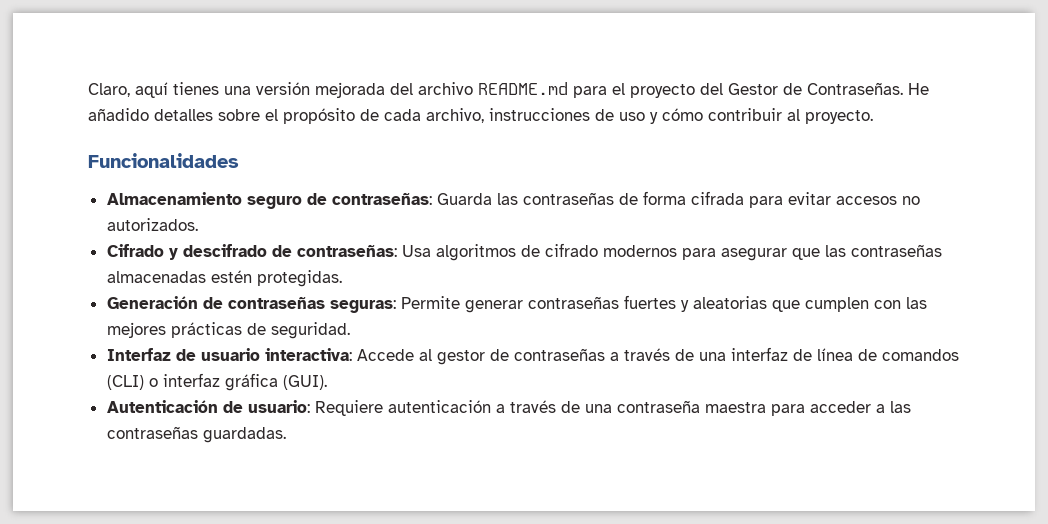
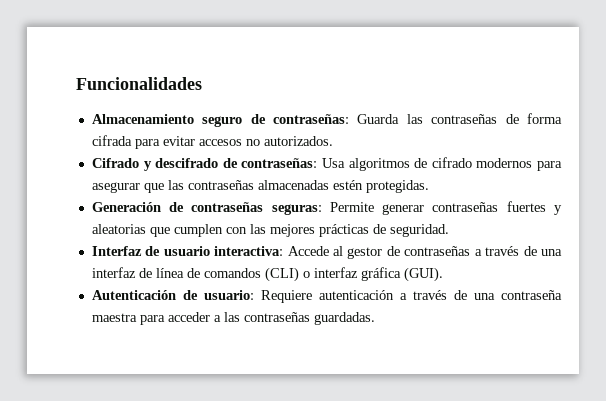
- Claro, aquí tienes una versión mejorada del archivo README.md para el proyecto del Gestor de Contraseñas. He añadido detalles sobre el propósito de cada archivo, instrucciones de uso y cómo contribuir al proyecto.

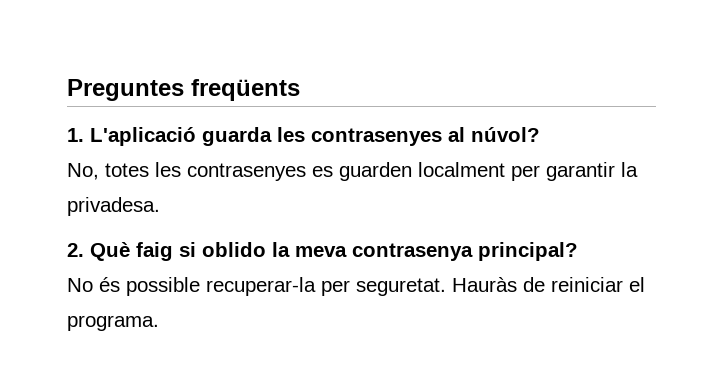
- Funcionalidades
- Almacenamiento seguro de contraseñas: Guarda las contraseñas de forma cifrada para evitar accesos no autorizados.
- Cifrado y descifrado de contraseñas: Usa algoritmos de cifrado modernos para asegurar que las contraseñas almacenadas estén protegidas.
- Generación de contraseñas seguras: Permite generar contraseñas fuertes y aleatorias que cumplen con las mejores prácticas de seguridad.
- Interfaz de usuario interactiva: Accede al gestor de contraseñas a través de una interfaz de línea de comandos (CLI) o interfaz gráfica (GUI).
- Autenticación de usuario: Requiere autenticación a través de una contraseña maestra para acceder a las contraseñas guardadas.
+ Preguntes freqüents
+ 1. L'aplicació guarda les contrasenyes al núvol?
+ No, totes les contrasenyes es guarden localment per garantir la privadesa.
+ 2. Què faig si oblido la meva contrasenya principal?
+ No és possible recuperar-la per seguretat. Hauràs de reiniciar el programa.

